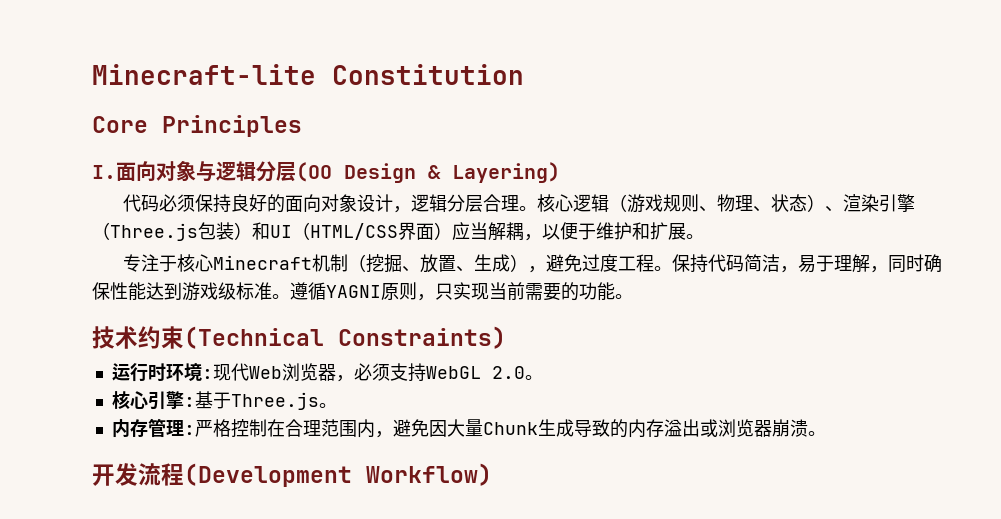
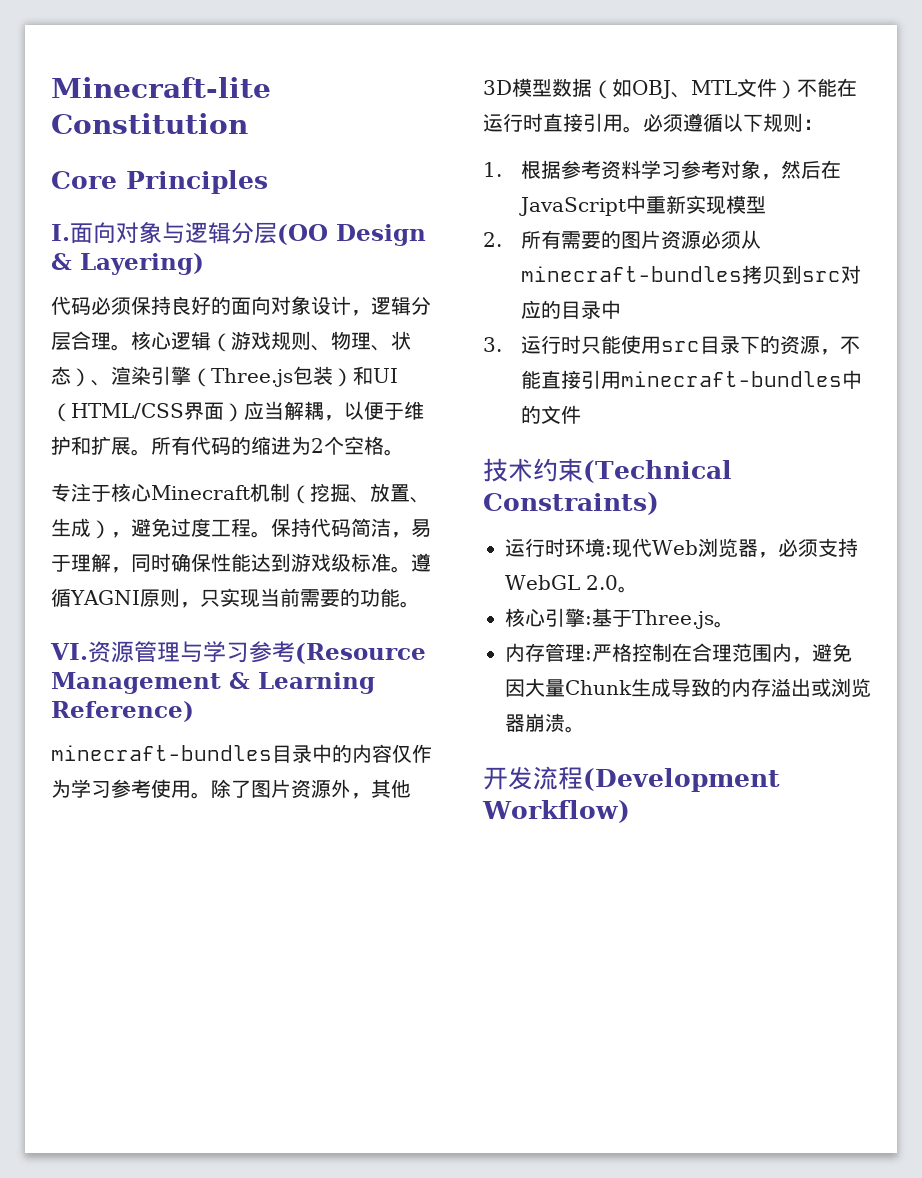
+ 所有代码的缩进为2个空格。
+ VI.资源管理与学习参考(Resource Management & Learning Reference)
+ minecraft-bundles目录中的内容仅作为学习参考使用。除了图片资源外，其他3D模型数据（如OBJ、MTL文件）不能在运行时直接引用。必须遵循以下规则：
+ 1.根据参考资料学习参考对象，然后在JavaScript中重新实现模型
+ 2.所有需要的图片资源必须从minecraft-bundles拷贝到src对应的目录中
+ 3.运行时只能使用src目录下的资源，不能直接引用minecraft-bundles中的文件

